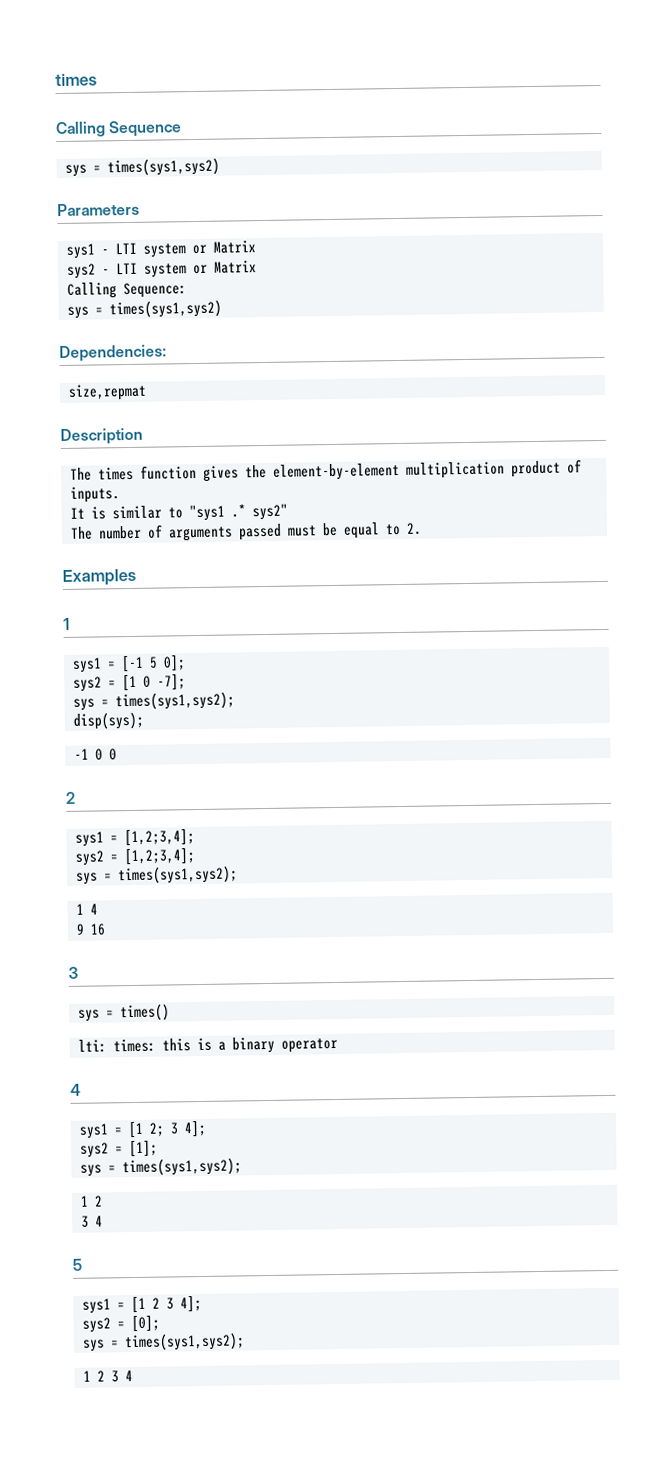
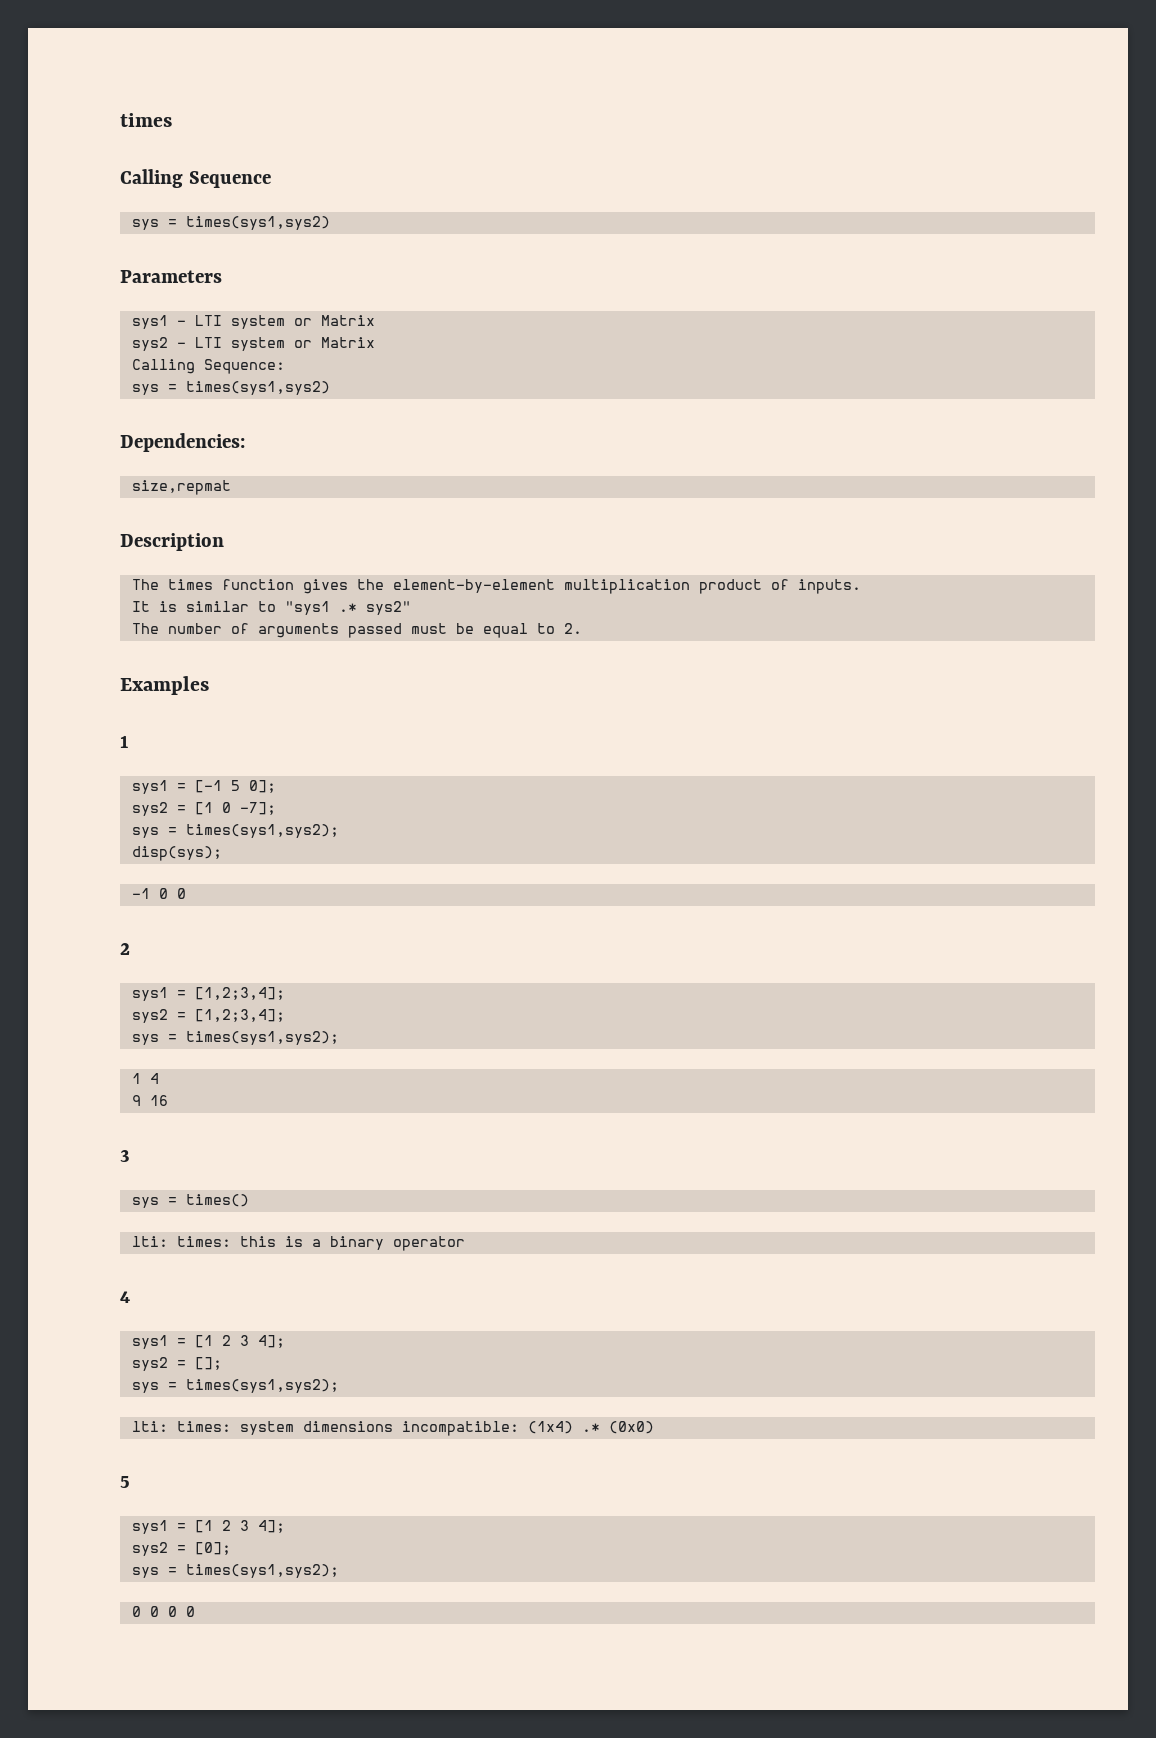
  lti: times: this is a binary operator
  4
- sys1 = [1 2; 3 4];
- sys2 = [1];
+ sys1 = [1 2 3 4];
+ sys2 = [];
  sys = times(sys1,sys2);
- 1 2
- 3 4
+ lti: times: system dimensions incompatible: (1x4) .* (0x0)
- 1 2 3 4
+ 0 0 0 0

